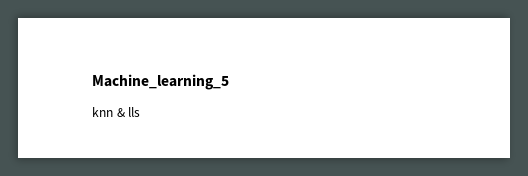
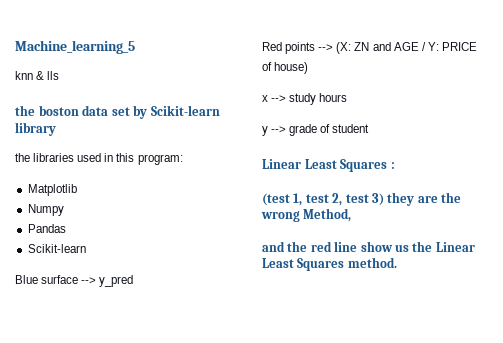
+ the boston data set by Scikit-learn library
+ the libraries used in this program:
+ Matplotlib
+ Numpy
+ Pandas
+ Scikit-learn
+ Blue surface --> y_pred
+ Red points --> (X: ZN and AGE / Y: PRICE of house)
+ x --> study hours
+ y --> grade of student
+ Linear Least Squares :
+ (test 1, test 2, test 3) they are the wrong Method,
+ and the red line show us the Linear Least Squares method.

